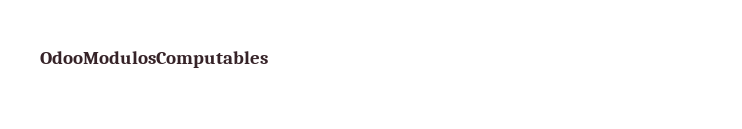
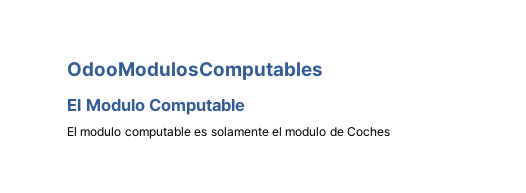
+ El Modulo Computable
+ El modulo computable es solamente el modulo de Coches

